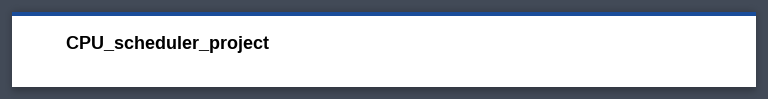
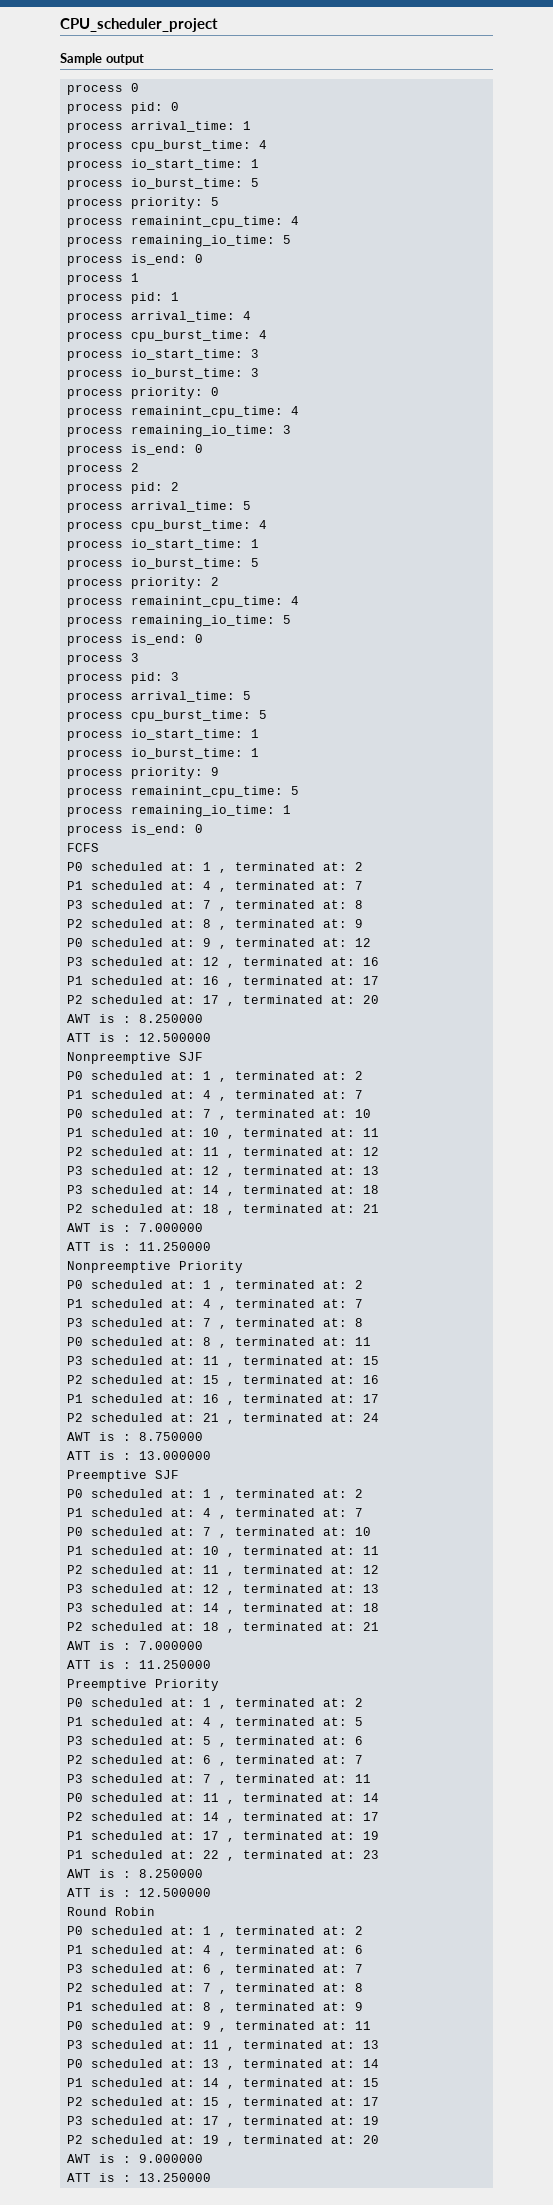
+ Sample output
+ process 0
+ process pid: 0
+ process arrival_time: 1
+ process cpu_burst_time: 4
+ process io_start_time: 1
+ process io_burst_time: 5
+ process priority: 5
+ process remainint_cpu_time: 4
+ process remaining_io_time: 5
+ process is_end: 0
+ process 1
+ process pid: 1
+ process arrival_time: 4
+ process cpu_burst_time: 4
+ process io_start_time: 3
+ process io_burst_time: 3
+ process priority: 0
+ process remainint_cpu_time: 4
+ process remaining_io_time: 3
+ process is_end: 0
+ process 2
+ process pid: 2
+ process arrival_time: 5
+ process cpu_burst_time: 4
+ process io_start_time: 1
+ process io_burst_time: 5
+ process priority: 2
+ process remainint_cpu_time: 4
+ process remaining_io_time: 5
+ process is_end: 0
+ process 3
+ process pid: 3
+ process arrival_time: 5
+ process cpu_burst_time: 5
+ process io_start_time: 1
+ process io_burst_time: 1
+ process priority: 9
+ process remainint_cpu_time: 5
+ process remaining_io_time: 1
+ process is_end: 0
+ FCFS
+ P0 scheduled at: 1 , terminated at: 2
+ P1 scheduled at: 4 , terminated at: 7
+ P3 scheduled at: 7 , terminated at: 8
+ P2 scheduled at: 8 , terminated at: 9
+ P0 scheduled at: 9 , terminated at: 12
+ P3 scheduled at: 12 , terminated at: 16
+ P1 scheduled at: 16 , terminated at: 17
+ P2 scheduled at: 17 , terminated at: 20
+ AWT is : 8.250000
+ ATT is : 12.500000
+ Nonpreemptive SJF
+ P0 scheduled at: 1 , terminated at: 2
+ P1 scheduled at: 4 , terminated at: 7
+ P0 scheduled at: 7 , terminated at: 10
+ P1 scheduled at: 10 , terminated at: 11
+ P2 scheduled at: 11 , terminated at: 12
+ P3 scheduled at: 12 , terminated at: 13
+ P3 scheduled at: 14 , terminated at: 18
+ P2 scheduled at: 18 , terminated at: 21
+ AWT is : 7.000000
+ ATT is : 11.250000
+ Nonpreemptive Priority
+ P0 scheduled at: 1 , terminated at: 2
+ P1 scheduled at: 4 , terminated at: 7
+ P3 scheduled at: 7 , terminated at: 8
+ P0 scheduled at: 8 , terminated at: 11
+ P3 scheduled at: 11 , terminated at: 15
+ P2 scheduled at: 15 , terminated at: 16
+ P1 scheduled at: 16 , terminated at: 17
+ P2 scheduled at: 21 , terminated at: 24
+ AWT is : 8.750000
+ ATT is : 13.000000
+ Preemptive SJF
+ P0 scheduled at: 1 , terminated at: 2
+ P1 scheduled at: 4 , terminated at: 7
+ P0 scheduled at: 7 , terminated at: 10
+ P1 scheduled at: 10 , terminated at: 11
+ P2 scheduled at: 11 , terminated at: 12
+ P3 scheduled at: 12 , terminated at: 13
+ P3 scheduled at: 14 , terminated at: 18
+ P2 scheduled at: 18 , terminated at: 21
+ AWT is : 7.000000
+ ATT is : 11.250000
+ Preemptive Priority
+ P0 scheduled at: 1 , terminated at: 2
+ P1 scheduled at: 4 , terminated at: 5
+ P3 scheduled at: 5 , terminated at: 6
+ P2 scheduled at: 6 , terminated at: 7
+ P3 scheduled at: 7 , terminated at: 11
+ P0 scheduled at: 11 , terminated at: 14
+ P2 scheduled at: 14 , terminated at: 17
+ P1 scheduled at: 17 , terminated at: 19
+ P1 scheduled at: 22 , terminated at: 23
+ AWT is : 8.250000
+ ATT is : 12.500000
+ Round Robin
+ P0 scheduled at: 1 , terminated at: 2
+ P1 scheduled at: 4 , terminated at: 6
+ P3 scheduled at: 6 , terminated at: 7
+ P2 scheduled at: 7 , terminated at: 8
+ P1 scheduled at: 8 , terminated at: 9
+ P0 scheduled at: 9 , terminated at: 11
+ P3 scheduled at: 11 , terminated at: 13
+ P0 scheduled at: 13 , terminated at: 14
+ P1 scheduled at: 14 , terminated at: 15
+ P2 scheduled at: 15 , terminated at: 17
+ P3 scheduled at: 17 , terminated at: 19
+ P2 scheduled at: 19 , terminated at: 20
+ AWT is : 9.000000
+ ATT is : 13.250000

